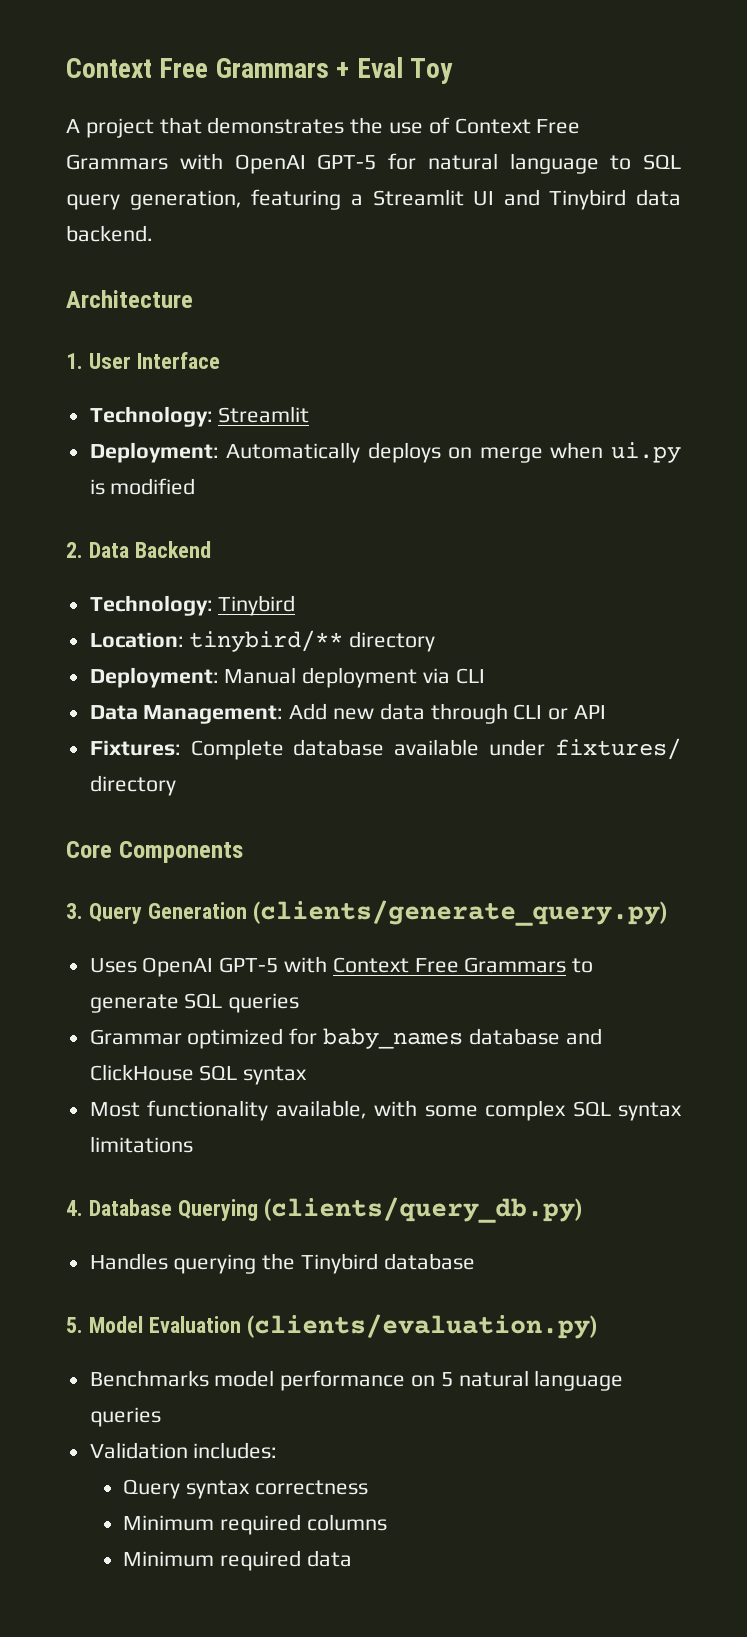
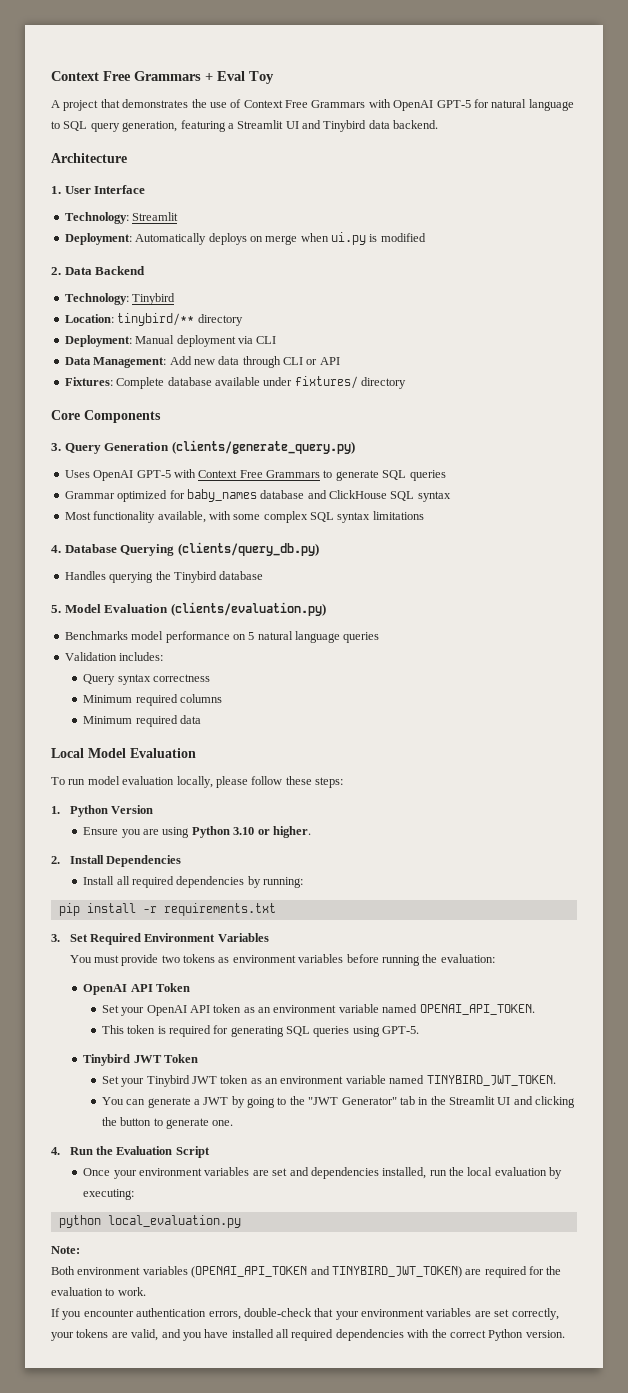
+ Local Model Evaluation
+ To run model evaluation locally, please follow these steps:
+ 1. Python Version
+ Ensure you are using Python 3.10 or higher.
+ 2. Install Dependencies
+ Install all required dependencies by running:
+ pip install -r requirements.txt
+ 3. Set Required Environment Variables
+ You must provide two tokens as environment variables before running the evaluation:
+ OpenAI API Token
+ Set your OpenAI API token as an environment variable named OPENAI_API_TOKEN.
+ This token is required for generating SQL queries using GPT-5.
+ Tinybird JWT Token
+ Set your Tinybird JWT token as an environment variable named TINYBIRD_JWT_TOKEN.
+ You can generate a JWT by going to the "JWT Generator" tab in the Streamlit UI and clicking the button to generate one.
+ 4. Run the Evaluation Script
+ Once your environment variables are set and dependencies installed, run the local evaluation by executing:
+ python local_evaluation.py
+ Note:
+ Both environment variables (OPENAI_API_TOKEN and TINYBIRD_JWT_TOKEN) are required for the evaluation to work.
+ If you encounter authentication errors, double-check that your environment variables are set correctly, your tokens are valid, and you have installed all required dependencies with the correct Python version.

